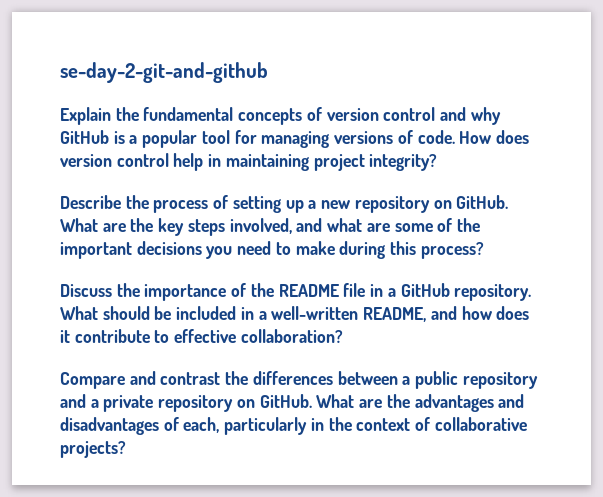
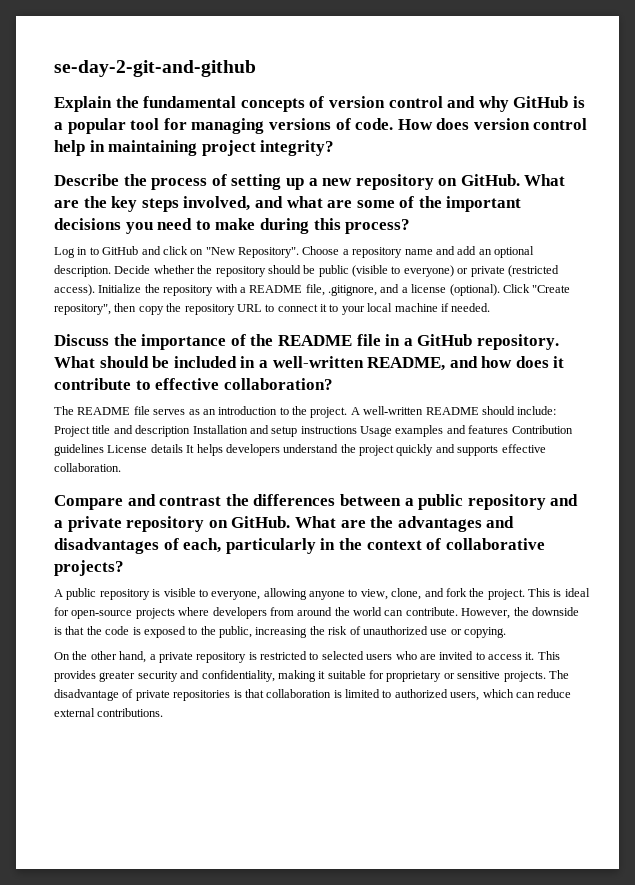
+ Log in to GitHub and click on "New Repository". Choose a repository name and add an optional description. Decide whether the repository should be public (visible to everyone) or private (restricted access). Initialize the repository with a README file, .gitignore, and a license (optional). Click "Create repository", then copy the repository URL to connect it to your local machine if needed.
+ The README file serves as an introduction to the project. A well-written README should include: Project title and description Installation and setup instructions Usage examples and features Contribution guidelines License details It helps developers understand the project quickly and supports effective collaboration.
+ A public repository is visible to everyone, allowing anyone to view, clone, and fork the project. This is ideal for open-source projects where developers from around the world can contribute. However, the downside is that the code is exposed to the public, increasing the risk of unauthorized use or copying.
+ On the other hand, a private repository is restricted to selected users who are invited to access it. This provides greater security and confidentiality, making it suitable for proprietary or sensitive projects. The disadvantage of private repositories is that collaboration is limited to authorized users, which can reduce external contributions.

